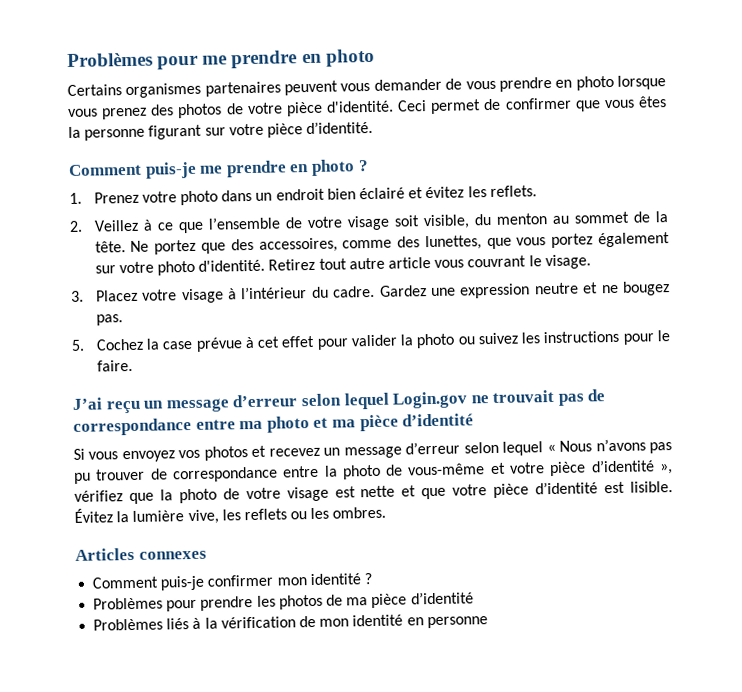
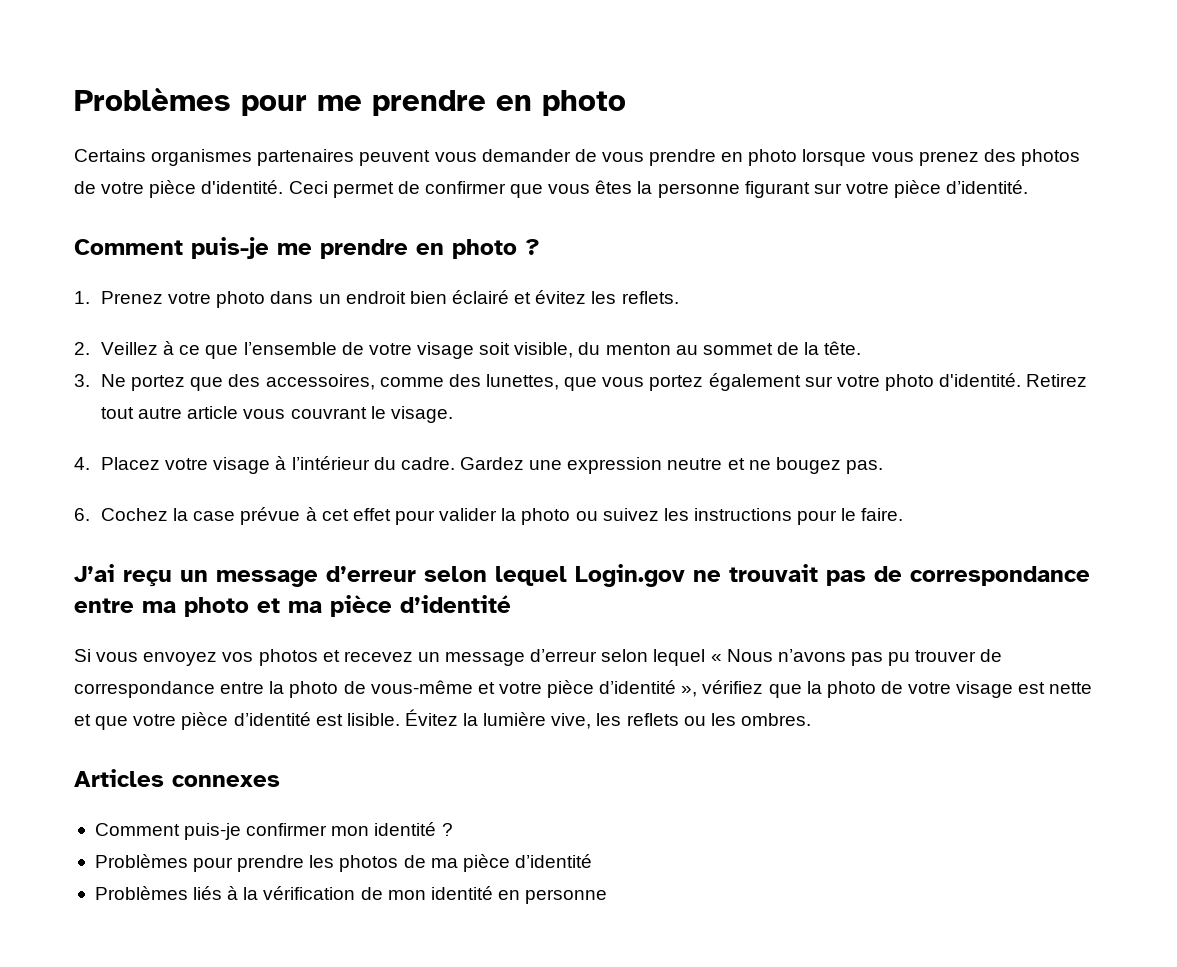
- 2. Veillez à ce que l’ensemble de votre visage soit visible, du menton au sommet de la tête. Ne portez que des accessoires, comme des lunettes, que vous portez également sur votre photo d'identité.
+ 2. Veillez à ce que l’ensemble de votre visage soit visible, du menton au sommet de la tête.
+ 3. Ne portez que des accessoires, comme des lunettes, que vous portez également sur votre photo d'identité.
- 3. Placez votre visage à l’intérieur du cadre.
+ 4. Placez votre visage à l’intérieur du cadre.
- 5. Cochez la case prévue à cet effet pour valider la photo ou suivez les instructions pour le faire.
+ 6. Cochez la case prévue à cet effet pour valider la photo ou suivez les instructions pour le faire.

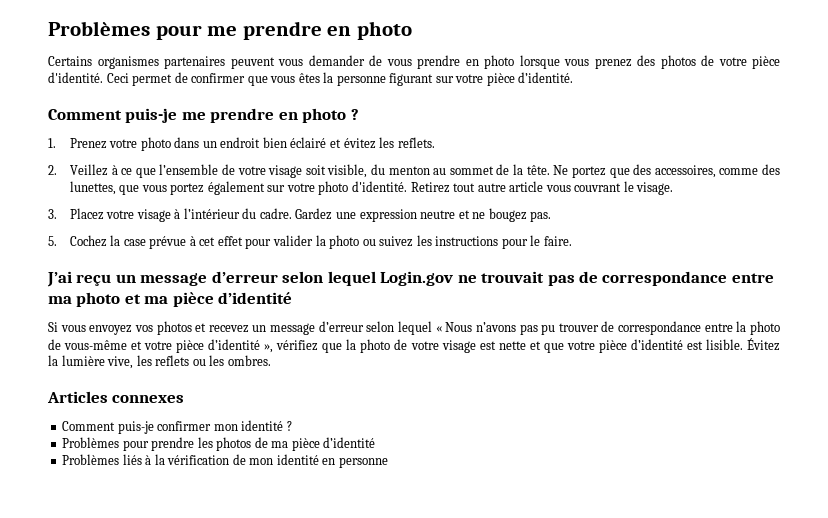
- 2. Veillez à ce que l’ensemble de votre visage soit visible, du menton au sommet de la tête.
- 3. Ne portez que des accessoires, comme des lunettes, que vous portez également sur votre photo d'identité.
+ 2. Veillez à ce que l’ensemble de votre visage soit visible, du menton au sommet de la tête. Ne portez que des accessoires, comme des lunettes, que vous portez également sur votre photo d'identité.
- 4. Placez votre visage à l’intérieur du cadre.
+ 3. Placez votre visage à l’intérieur du cadre.
- 6. Cochez la case prévue à cet effet pour valider la photo ou suivez les instructions pour le faire.
+ 5. Cochez la case prévue à cet effet pour valider la photo ou suivez les instructions pour le faire.

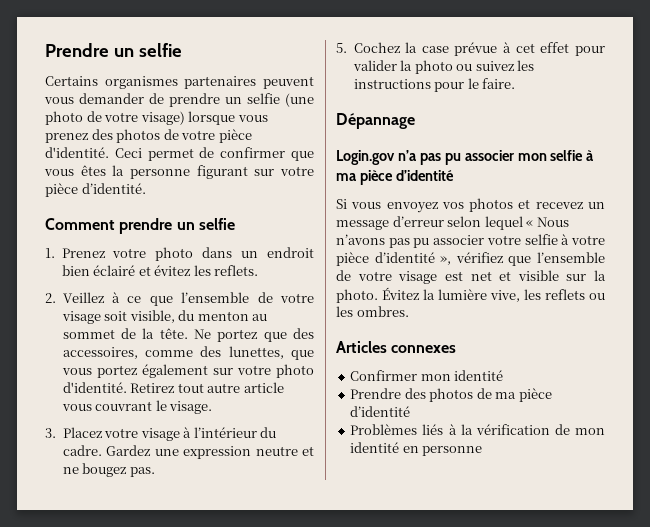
- Problèmes pour me prendre en photo
+ Prendre un selfie
- Certains organismes partenaires peuvent vous demander de vous prendre en photo lorsque vous prenez des photos de votre pièce d'identité.
+ Certains organismes partenaires peuvent vous demander de prendre un selfie (une photo de votre visage) lorsque vous prenez des photos de votre pièce d'identité.
- Comment puis-je me prendre en photo ?
+ Comment prendre un selfie
- J’ai reçu un message d’erreur selon lequel Login.gov ne trouvait pas de correspondance entre ma photo et ma pièce d’identité
+ Dépannage
+ Login.gov n’a pas pu associer mon selfie à ma pièce d’identité
- Si vous envoyez vos photos et recevez un message d’erreur selon lequel « Nous n’avons pas pu trouver de correspondance entre la photo de vous-même et votre pièce d’identité », vérifiez que la photo de votre visage est nette et que votre pièce d’identité est lisible.
+ Si vous envoyez vos photos et recevez un message d’erreur selon lequel « Nous n’avons pas pu associer votre selfie à votre pièce d’identité », vérifiez que l’ensemble de votre visage est net et visible sur la photo.
- Comment puis-je confirmer mon identité ?
- Problèmes pour prendre les photos de ma pièce d’identité
+ Confirmer mon identité
+ Prendre des photos de ma pièce d’identité

